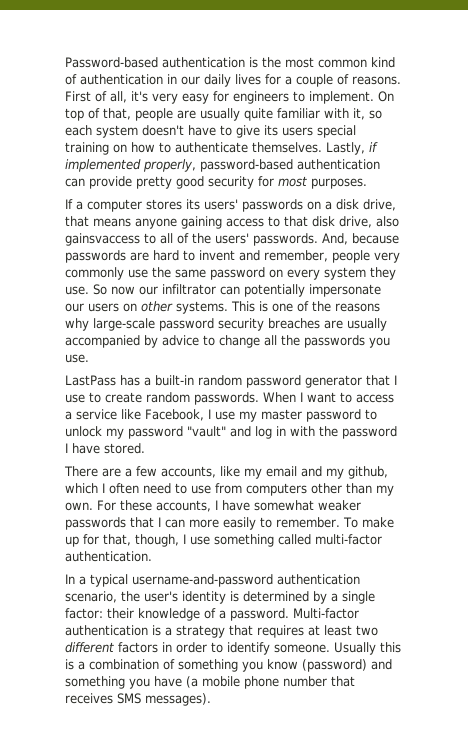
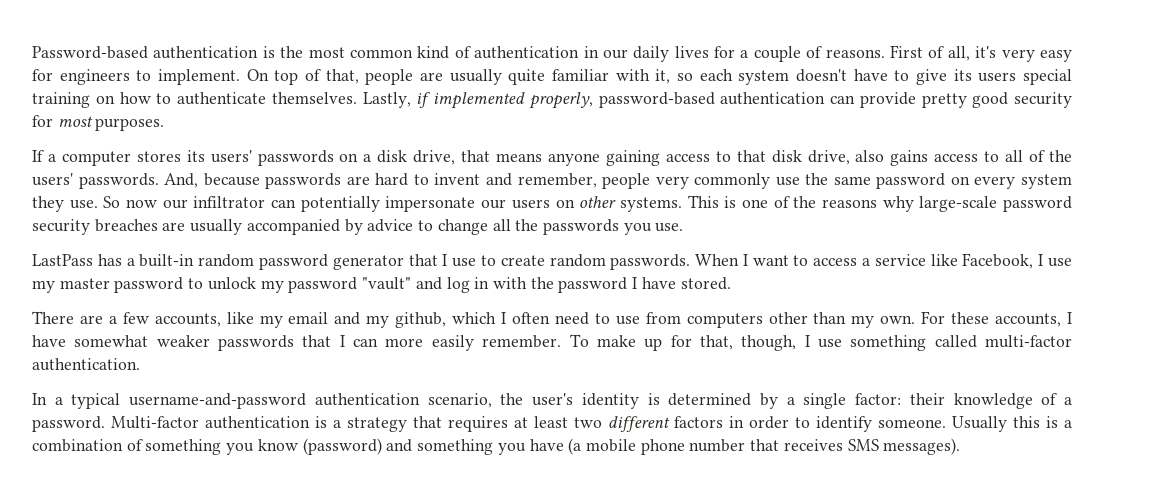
- If a computer stores its users' passwords on a disk drive, that means anyone gaining access to that disk drive, also gainsvaccess to all of the users' passwords.
+ If a computer stores its users' passwords on a disk drive, that means anyone gaining access to that disk drive, also gains access to all of the users' passwords.
- For these accounts, I have somewhat weaker passwords that I can more easily to remember.
+ For these accounts, I have somewhat weaker passwords that I can more easily remember.

